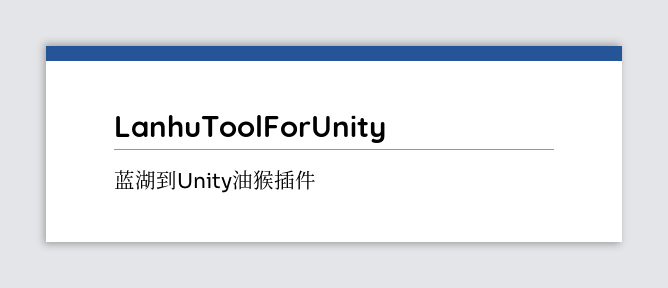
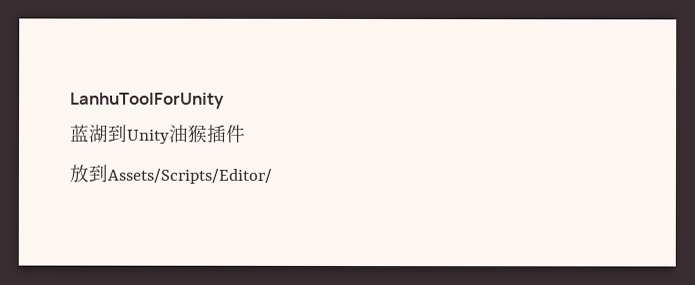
+ 放到Assets/Scripts/Editor/

